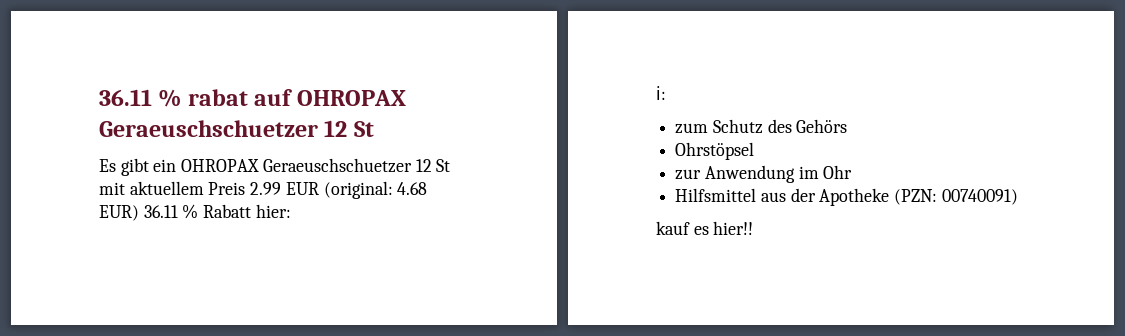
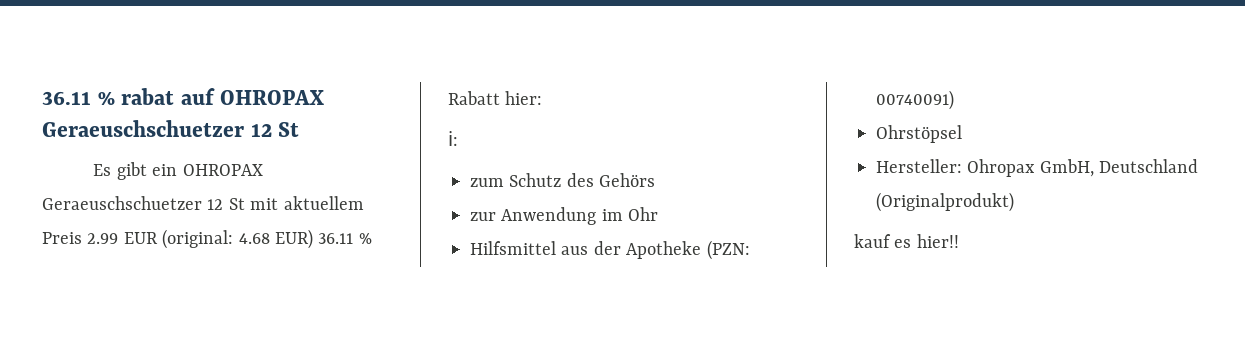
- Ohrstöpsel
+ Ohrstöpsel
+ Hersteller: Ohropax GmbH, Deutschland (Originalprodukt)

